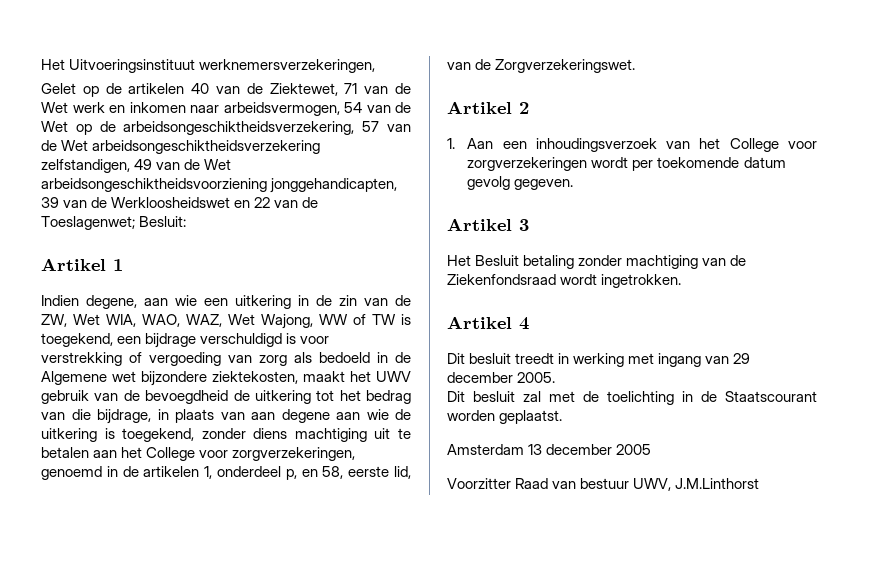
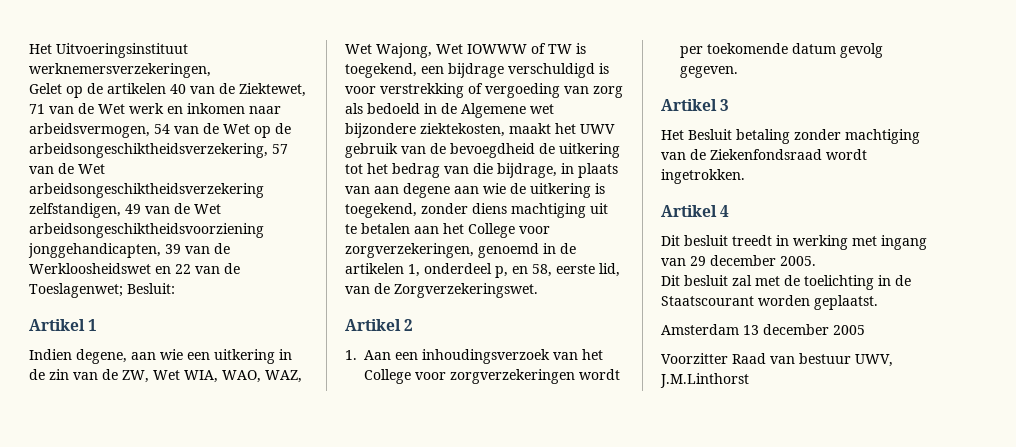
- Indien degene, aan wie een uitkering in de zin van de ZW, Wet WIA, WAO, WAZ, Wet Wajong, WW of TW is toegekend, een bijdrage verschuldigd is voor verstrekking of vergoeding van zorg als bedoeld in de Algemene wet bijzondere ziektekosten, maakt het UWV gebruik van de bevoegdheid de uitkering tot het bedrag van die bijdrage, in plaats van aan degene aan wie de uitkering is toegekend, zonder diens machtiging uit te betalen aan het College voor zorgverzekeringen, genoemd in de artikelen 1, onderdeel p, en 58, eerste lid, van de Zorgverzekeringswet.
+ Indien degene, aan wie een uitkering in de zin van de ZW, Wet WIA, WAO, WAZ, Wet Wajong, Wet IOWWW of TW is toegekend, een bijdrage verschuldigd is voor verstrekking of vergoeding van zorg als bedoeld in de Algemene wet bijzondere ziektekosten, maakt het UWV gebruik van de bevoegdheid de uitkering tot het bedrag van die bijdrage, in plaats van aan degene aan wie de uitkering is toegekend, zonder diens machtiging uit te betalen aan het College voor zorgverzekeringen, genoemd in de artikelen 1, onderdeel p, en 58, eerste lid, van de Zorgverzekeringswet.

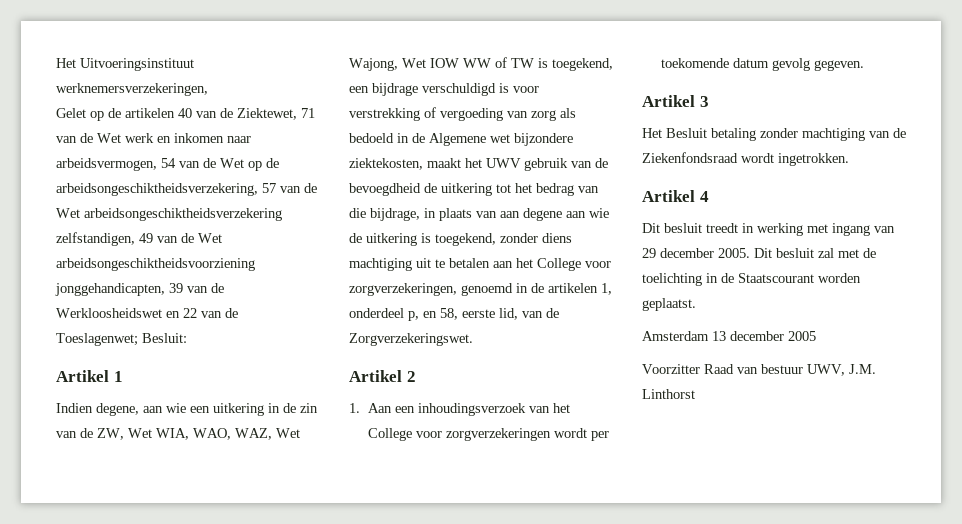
- Indien degene, aan wie een uitkering in de zin van de ZW, Wet WIA, WAO, WAZ, Wet Wajong, Wet IOWWW of TW is toegekend, een bijdrage verschuldigd is voor verstrekking of vergoeding van zorg als bedoeld in de Algemene wet bijzondere ziektekosten, maakt het UWV gebruik van de bevoegdheid de uitkering tot het bedrag van die bijdrage, in plaats van aan degene aan wie de uitkering is toegekend, zonder diens machtiging uit te betalen aan het College voor zorgverzekeringen, genoemd in de artikelen 1, onderdeel p, en 58, eerste lid, van de Zorgverzekeringswet.
+ Indien degene, aan wie een uitkering in de zin van de ZW, Wet WIA, WAO, WAZ, Wet Wajong, Wet IOW WW of TW is toegekend, een bijdrage verschuldigd is voor verstrekking of vergoeding van zorg als bedoeld in de Algemene wet bijzondere ziektekosten, maakt het UWV gebruik van de bevoegdheid de uitkering tot het bedrag van die bijdrage, in plaats van aan degene aan wie de uitkering is toegekend, zonder diens machtiging uit te betalen aan het College voor zorgverzekeringen, genoemd in de artikelen 1, onderdeel p, en 58, eerste lid, van de Zorgverzekeringswet.
- Dit besluit treedt in werking met ingang van 29 december 2005.
- Dit besluit zal met de toelichting in de Staatscourant worden geplaatst.
+ Dit besluit treedt in werking met ingang van 29 december 2005. Dit besluit zal met de toelichting in de Staatscourant worden geplaatst.
- Voorzitter Raad van bestuur UWV, J.M.Linthorst
+ Voorzitter Raad van bestuur UWV, J.M. Linthorst

